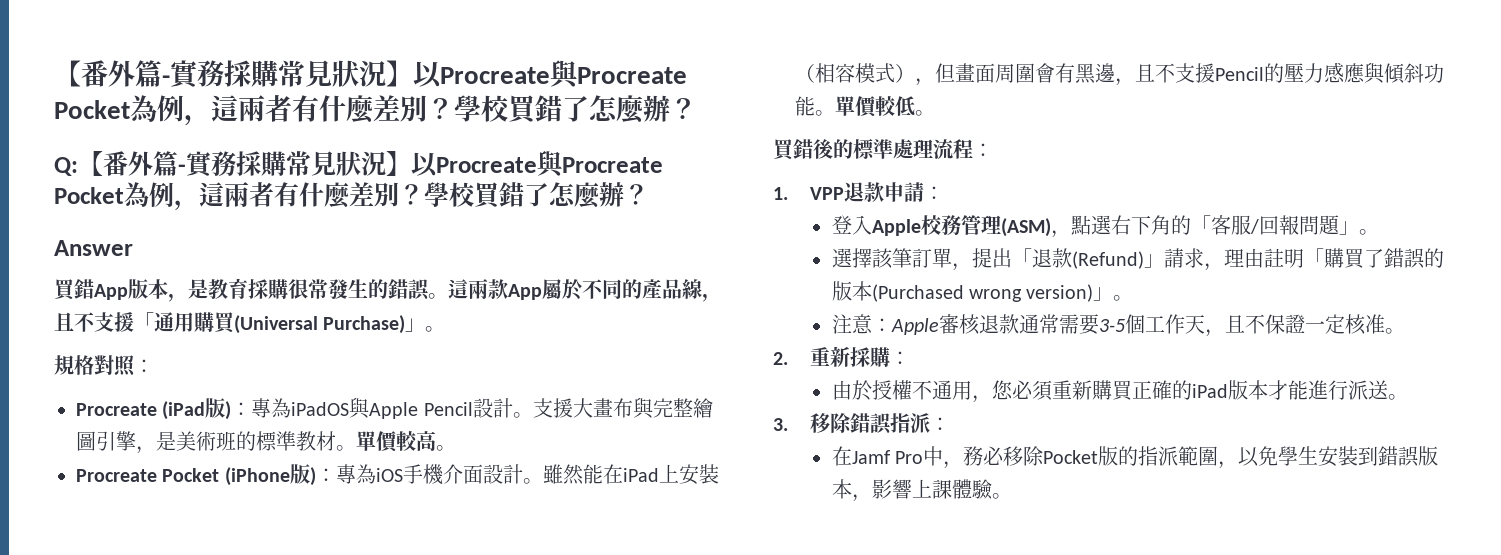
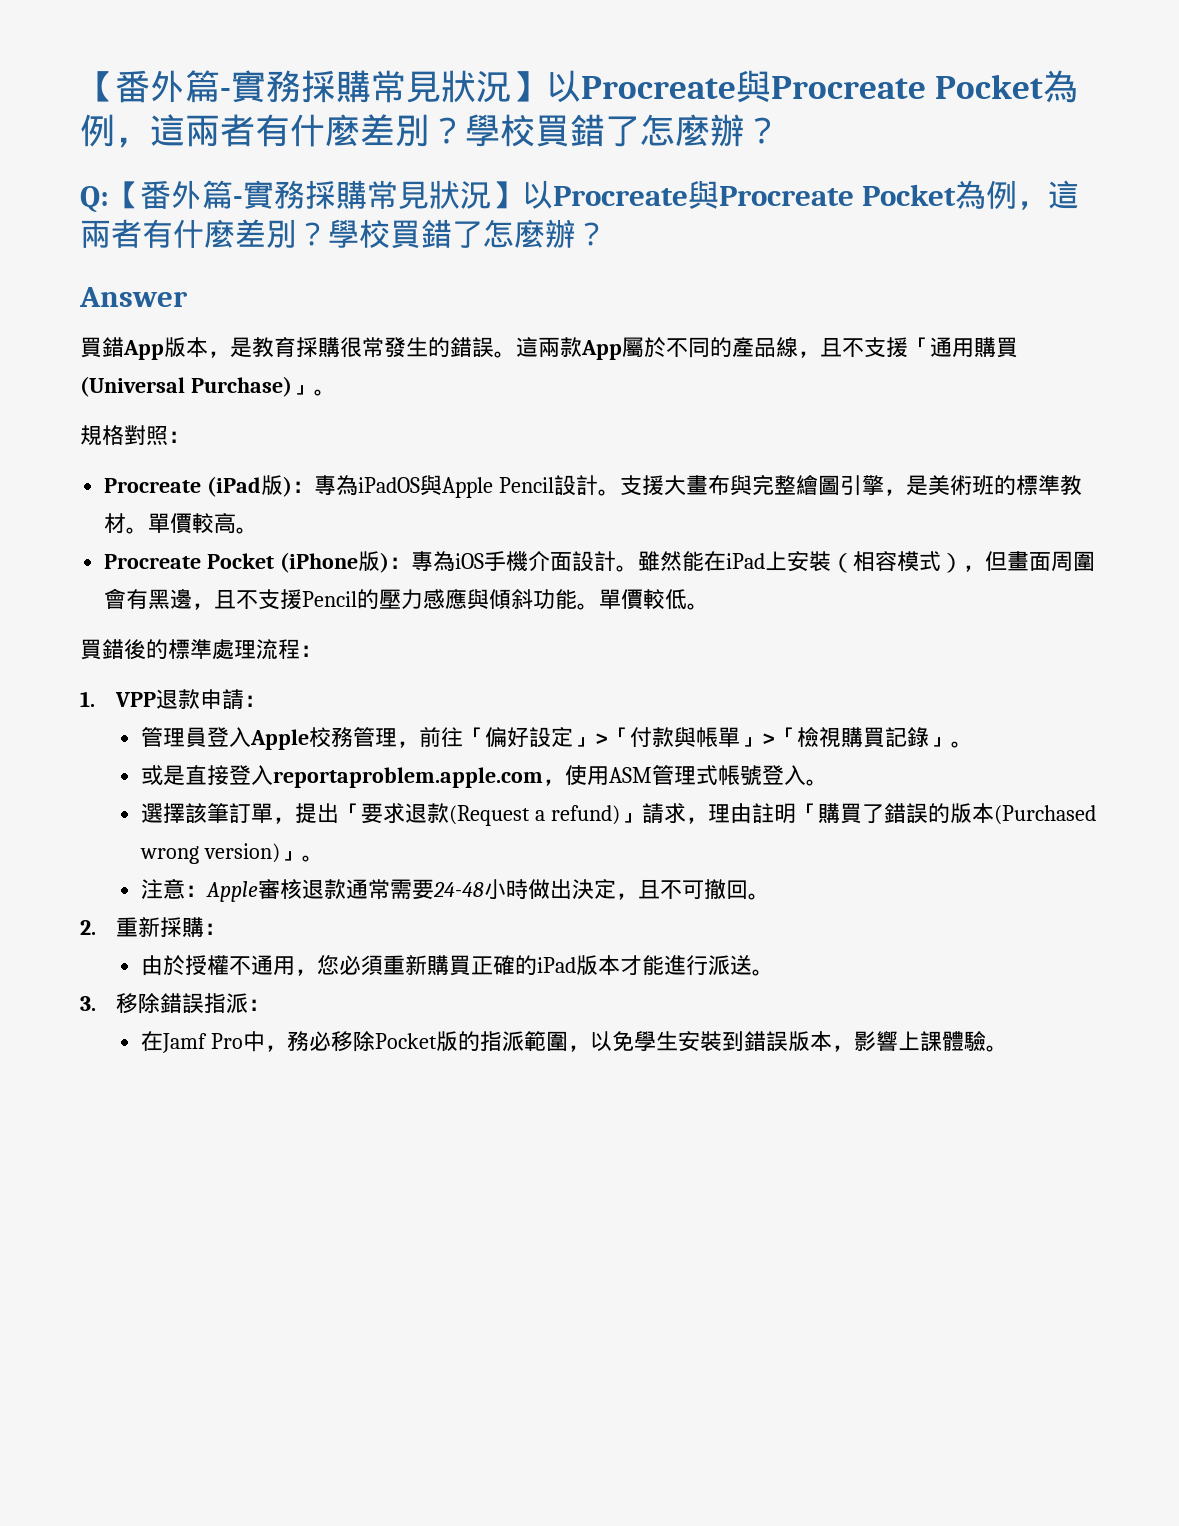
- 登入Apple校務管理(ASM)，點選右下角的「客服/回報問題」。
+ 管理員登入Apple校務管理，前往「偏好設定」>「付款與帳單」>「檢視購買記錄」。
+ 或是直接登入reportaproblem.apple.com，使用ASM管理式帳號登入。
- 選擇該筆訂單，提出「退款(Refund)」請求，理由註明「購買了錯誤的版本(Purchased wrong version)」。
+ 選擇該筆訂單，提出「要求退款(Request a refund)」請求，理由註明「購買了錯誤的版本(Purchased wrong version)」。
- 注意：Apple審核退款通常需要3-5個工作天，且不保證一定核准。
+ 注意：Apple審核退款通常需要24-48小時做出決定，且不可撤回。

